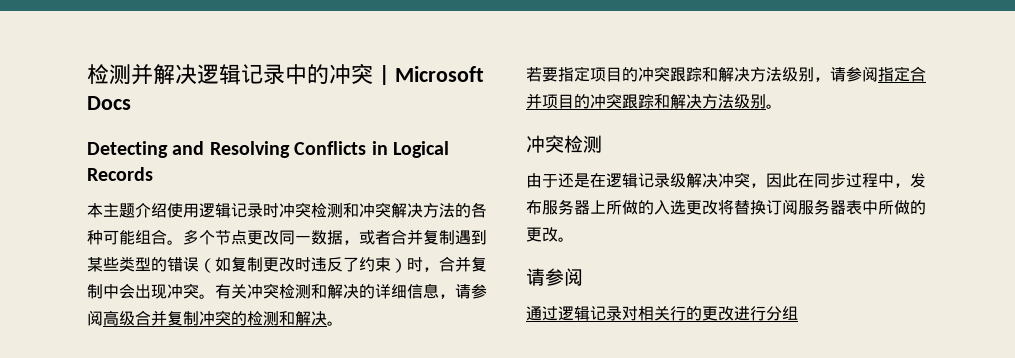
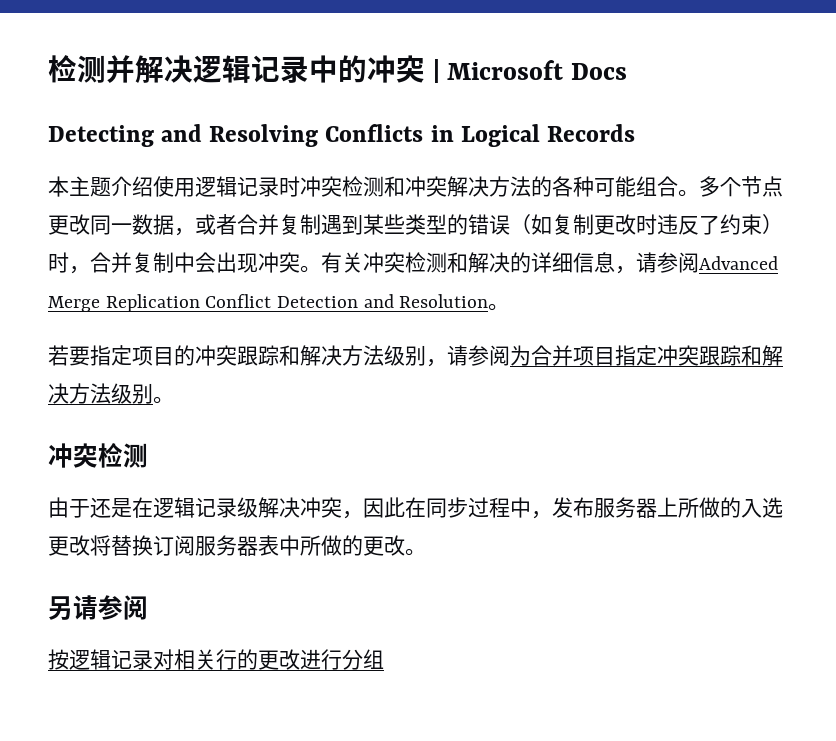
- 有关冲突检测和解决的详细信息，请参阅高级合并复制冲突的检测和解决。
+ 有关冲突检测和解决的详细信息，请参阅Advanced Merge Replication Conflict Detection and Resolution。
- 若要指定项目的冲突跟踪和解决方法级别，请参阅指定合并项目的冲突跟踪和解决方法级别。
+ 若要指定项目的冲突跟踪和解决方法级别，请参阅为合并项目指定冲突跟踪和解决方法级别。
  由于还是在逻辑记录级解决冲突，因此在同步过程中，发布服务器上所做的入选更改将替换订阅服务器表中所做的更改。
- 请参阅
+ 另请参阅
- 通过逻辑记录对相关行的更改进行分组
+ 按逻辑记录对相关行的更改进行分组

